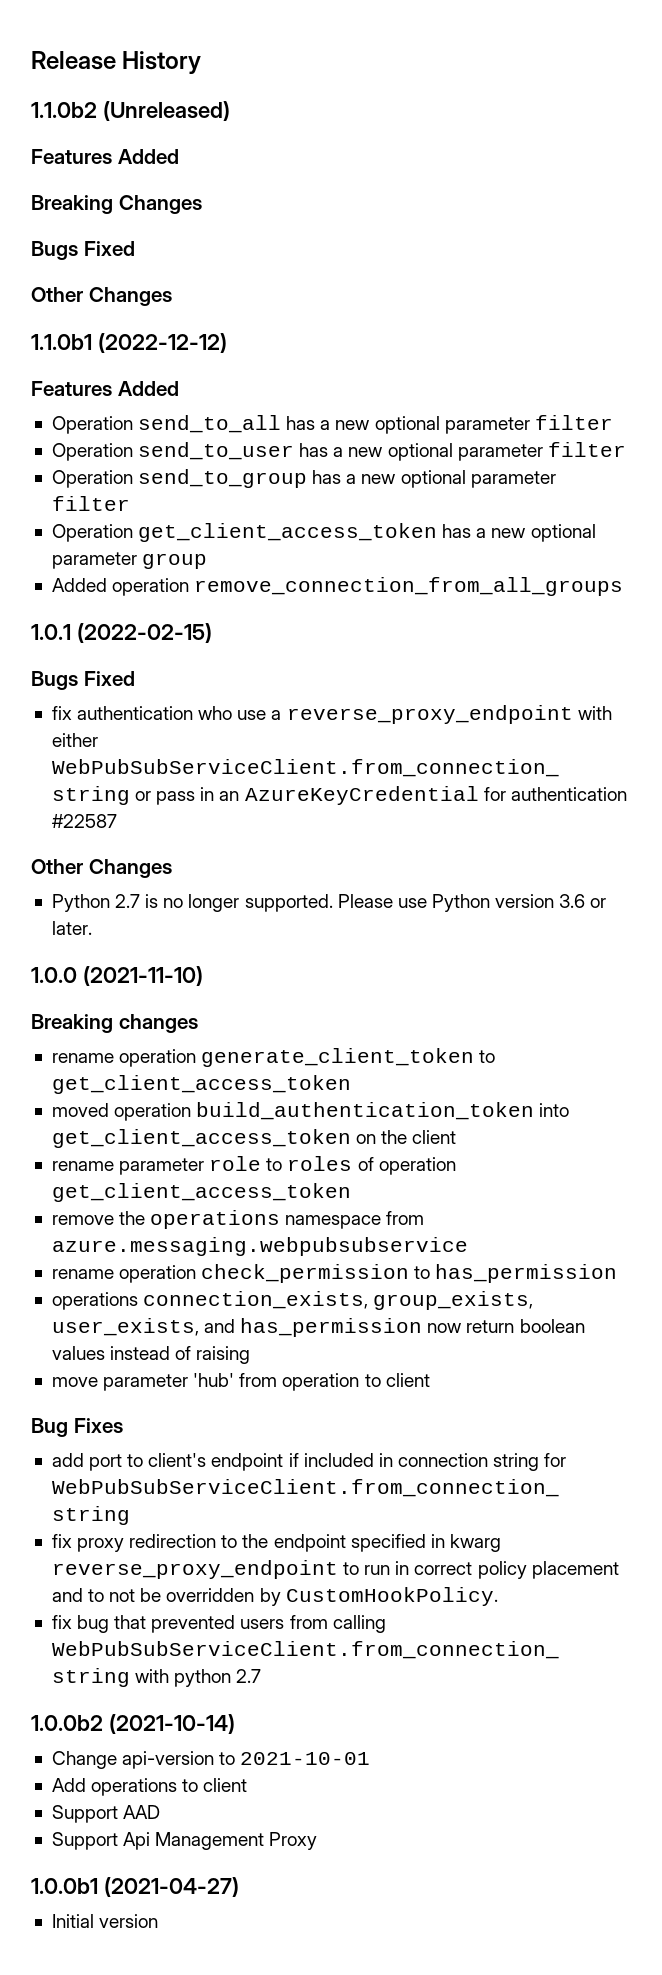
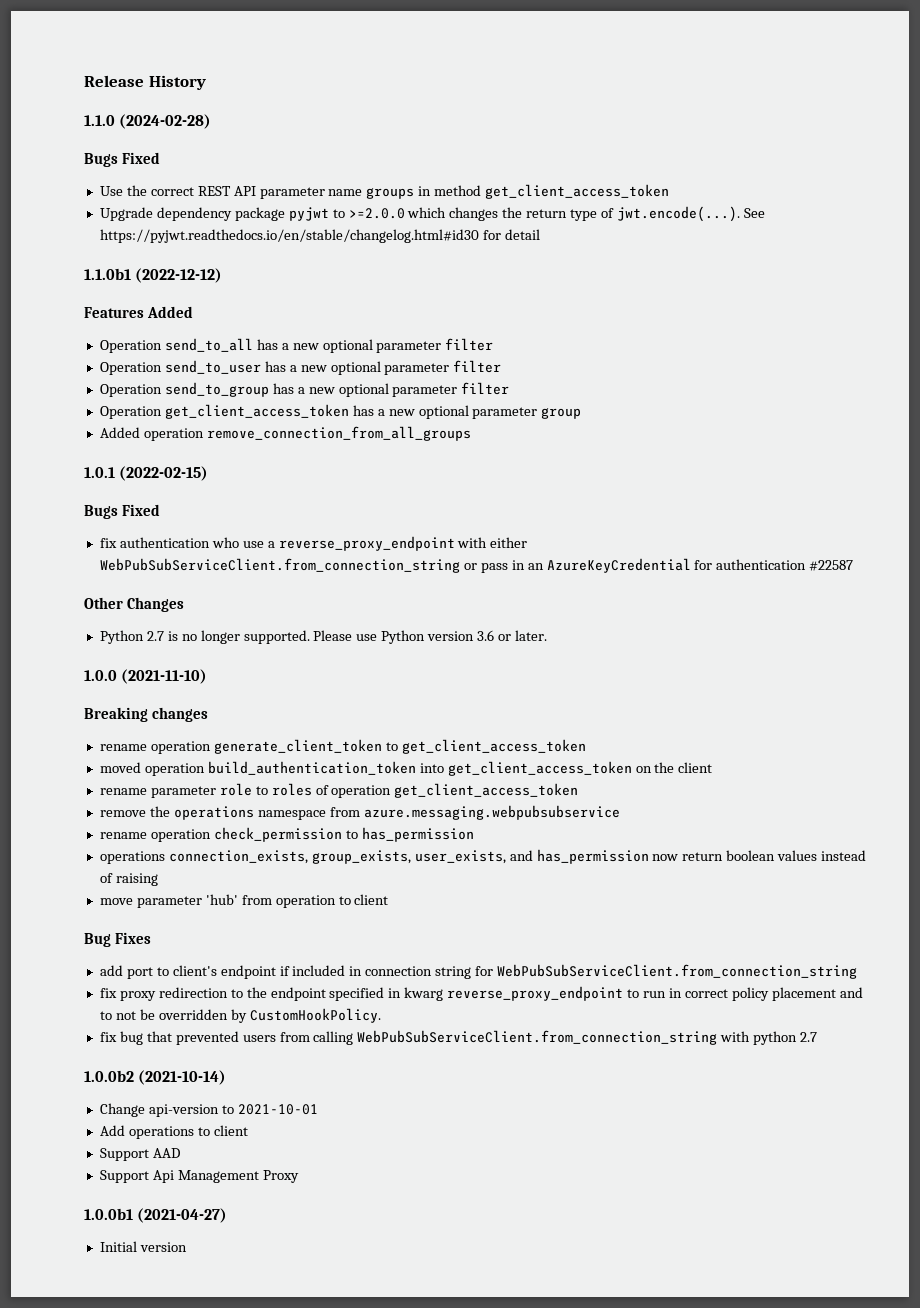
- 1.1.0b2 (Unreleased)
- Features Added
- Breaking Changes
+ 1.1.0 (2024-02-28)
  Bugs Fixed
- Other Changes
+ Use the correct REST API parameter name groups in method get_client_access_token
+ Upgrade dependency package pyjwt to >=2.0.0 which changes the return type of jwt.encode(...). See https://pyjwt.readthedocs.io/en/stable/changelog.html#id30 for detail

